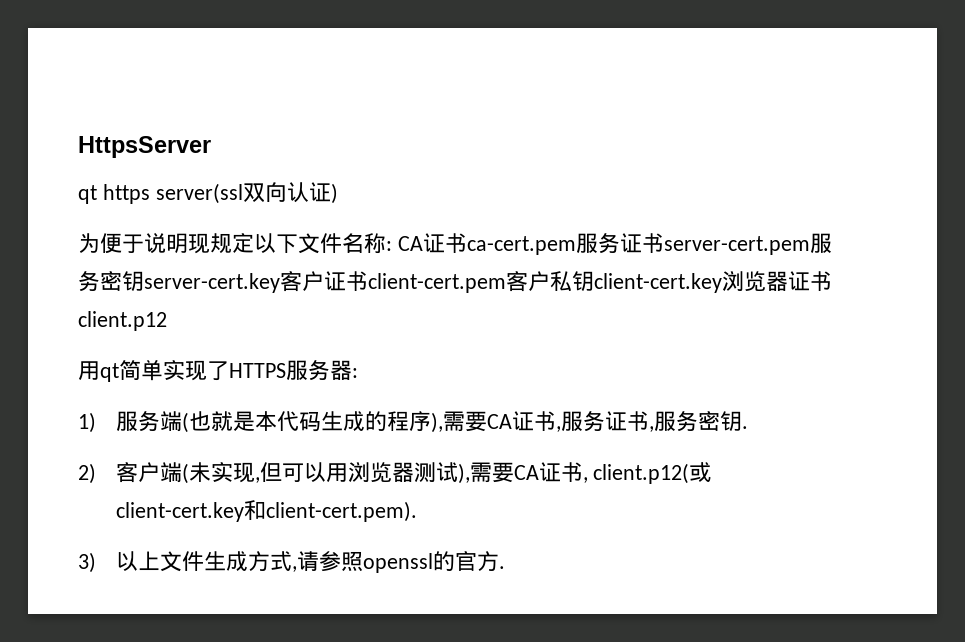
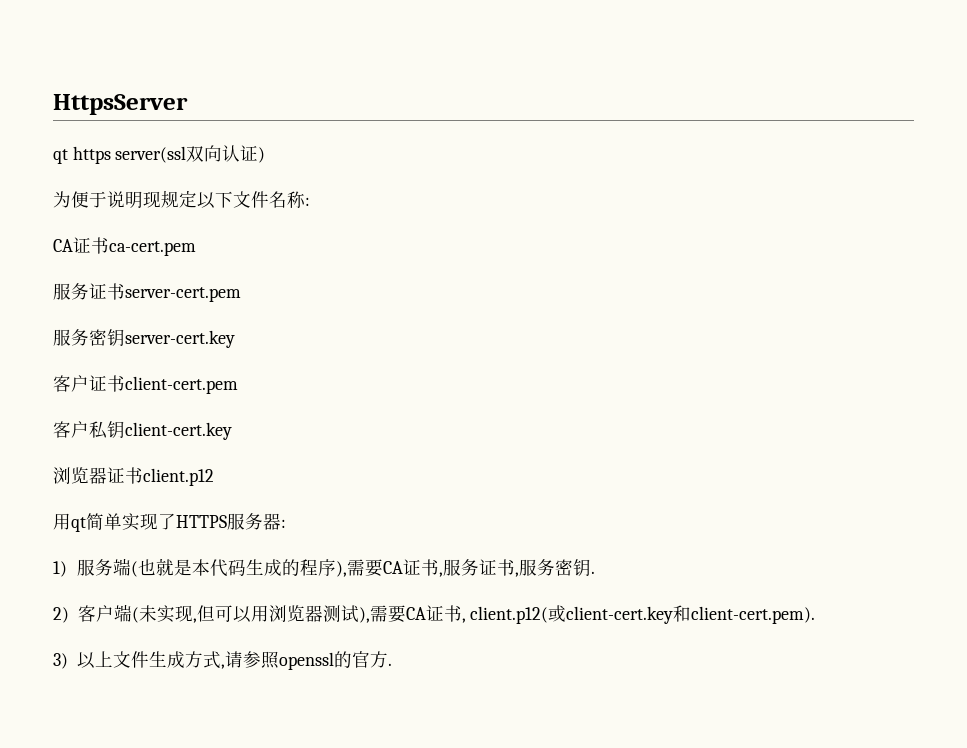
- 为便于说明现规定以下文件名称: CA证书ca-cert.pem服务证书server-cert.pem服务密钥server-cert.key客户证书client-cert.pem客户私钥client-cert.key浏览器证书client.p12
+ 为便于说明现规定以下文件名称:
+ CA证书ca-cert.pem
+ 服务证书server-cert.pem
+ 服务密钥server-cert.key
+ 客户证书client-cert.pem
+ 客户私钥client-cert.key
+ 浏览器证书client.p12

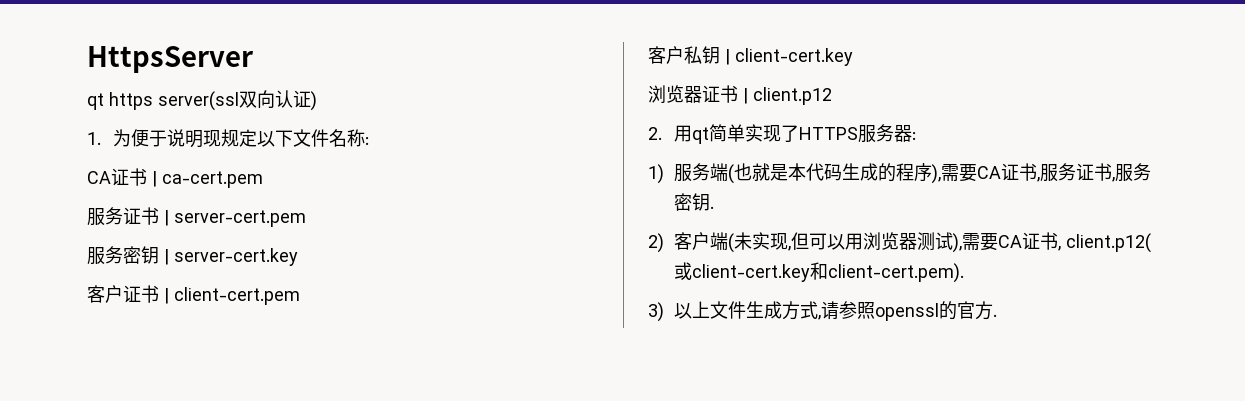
- 为便于说明现规定以下文件名称:
+ 1.为便于说明现规定以下文件名称:
- CA证书ca-cert.pem
+ CA证书 | ca-cert.pem
- 服务证书server-cert.pem
+ 服务证书 | server-cert.pem
- 服务密钥server-cert.key
+ 服务密钥 | server-cert.key
- 客户证书client-cert.pem
+ 客户证书 | client-cert.pem
- 客户私钥client-cert.key
+ 客户私钥 | client-cert.key
- 浏览器证书client.p12
+ 浏览器证书 | client.p12
- 用qt简单实现了HTTPS服务器:
+ 2.用qt简单实现了HTTPS服务器:

